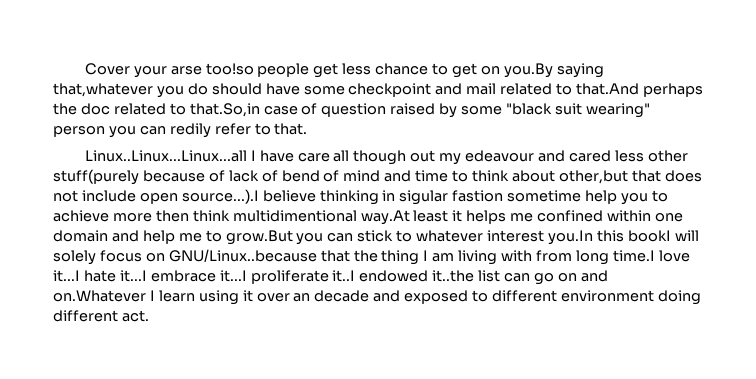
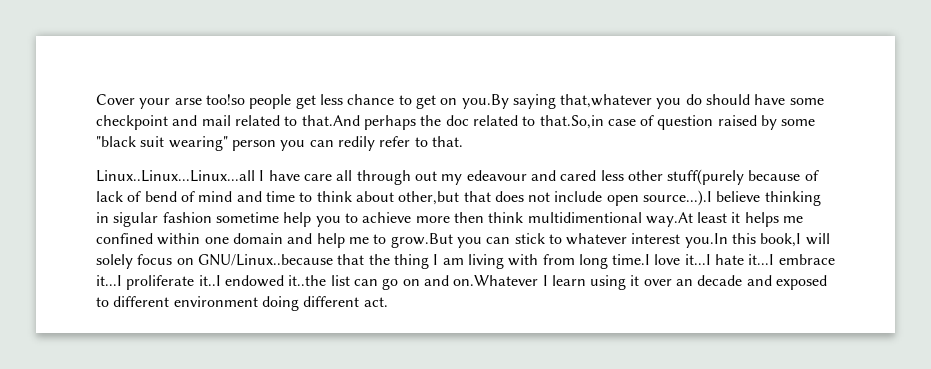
- Linux..Linux...Linux...all I have care all though out my edeavour and cared less other stuff(purely because of lack of bend of mind and time to think about other,but that does not include open source...).I believe thinking in sigular fastion sometime help you to achieve more then think multidimentional way.At least it helps me confined within one domain and help me to grow.But you can stick to whatever interest you.In this bookI will solely focus on GNU/Linux..because that the thing I am living with from long time.I love it...I hate it...I embrace it...I proliferate it..I endowed it..the list can go on and on.Whatever I learn using it over an decade and exposed to different environment doing different act.
+ Linux..Linux...Linux...all I have care all through out my edeavour and cared less other stuff(purely because of lack of bend of mind and time to think about other,but that does not include open source...).I believe thinking in sigular fashion sometime help you to achieve more then think multidimentional way.At least it helps me confined within one domain and help me to grow.But you can stick to whatever interest you.In this book,I will solely focus on GNU/Linux..because that the thing I am living with from long time.I love it...I hate it...I embrace it...I proliferate it..I endowed it..the list can go on and on.Whatever I learn using it over an decade and exposed to different environment doing different act.

